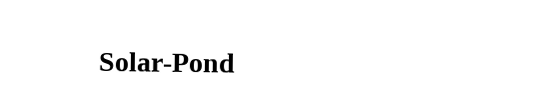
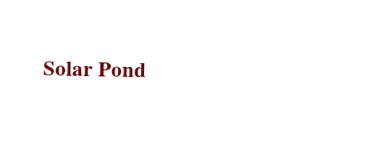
- Solar-Pond
+ Solar Pond

